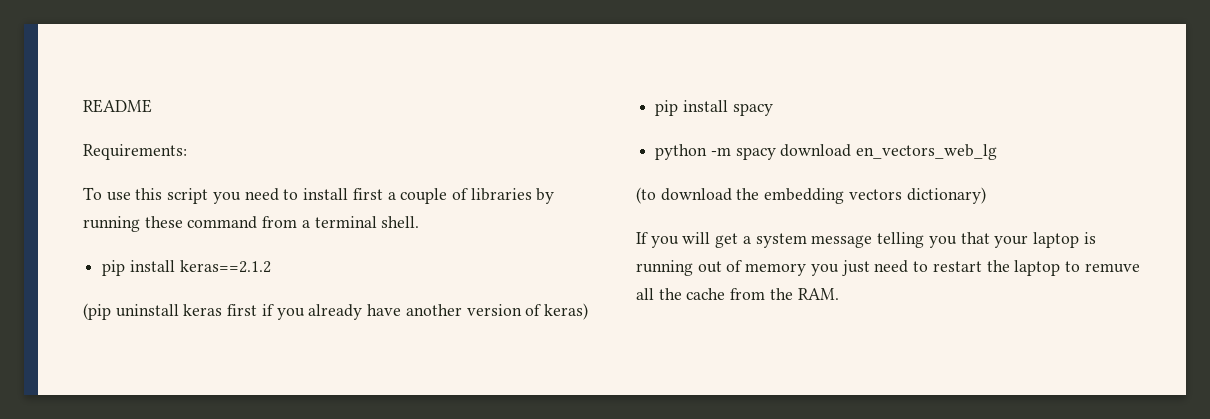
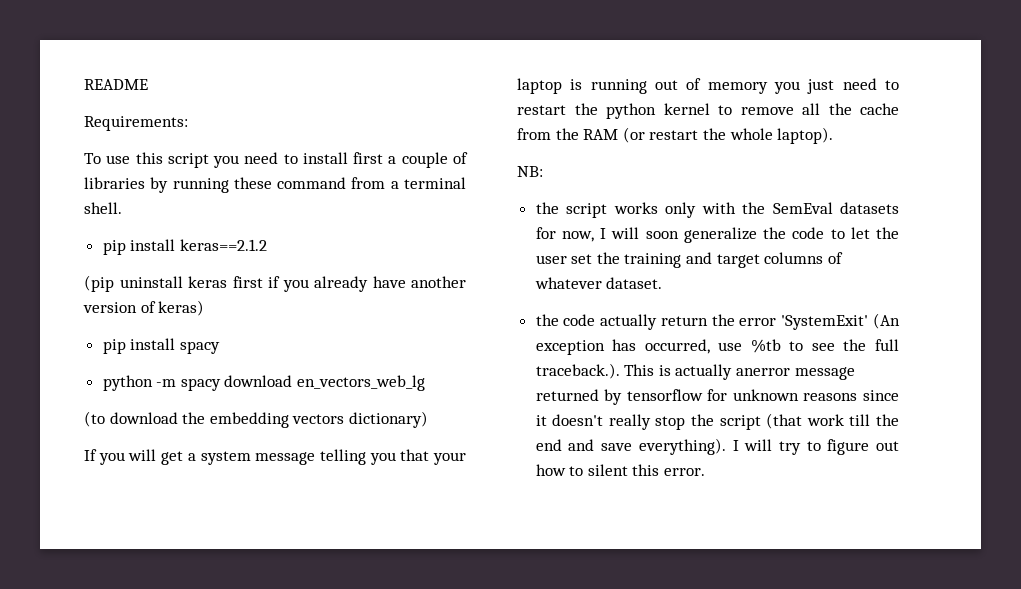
- If you will get a system message telling you that your laptop is running out of memory you just need to restart the laptop to remuve all the cache from the RAM.
+ If you will get a system message telling you that your laptop is running out of memory you just need to restart the python kernel to remove all the cache from the RAM (or restart the whole laptop).
+ NB:
+ the script works only with the SemEval datasets for now, I will soon generalize the code to let the user set the training and target columns of whatever dataset.
+ the code actually return the error 'SystemExit' (An exception has occurred, use %tb to see the full traceback.). This is actually anerror message returned by tensorflow for unknown reasons since it doesn't really stop the script (that work till the end and save everything). I will try to figure out how to silent this error.

